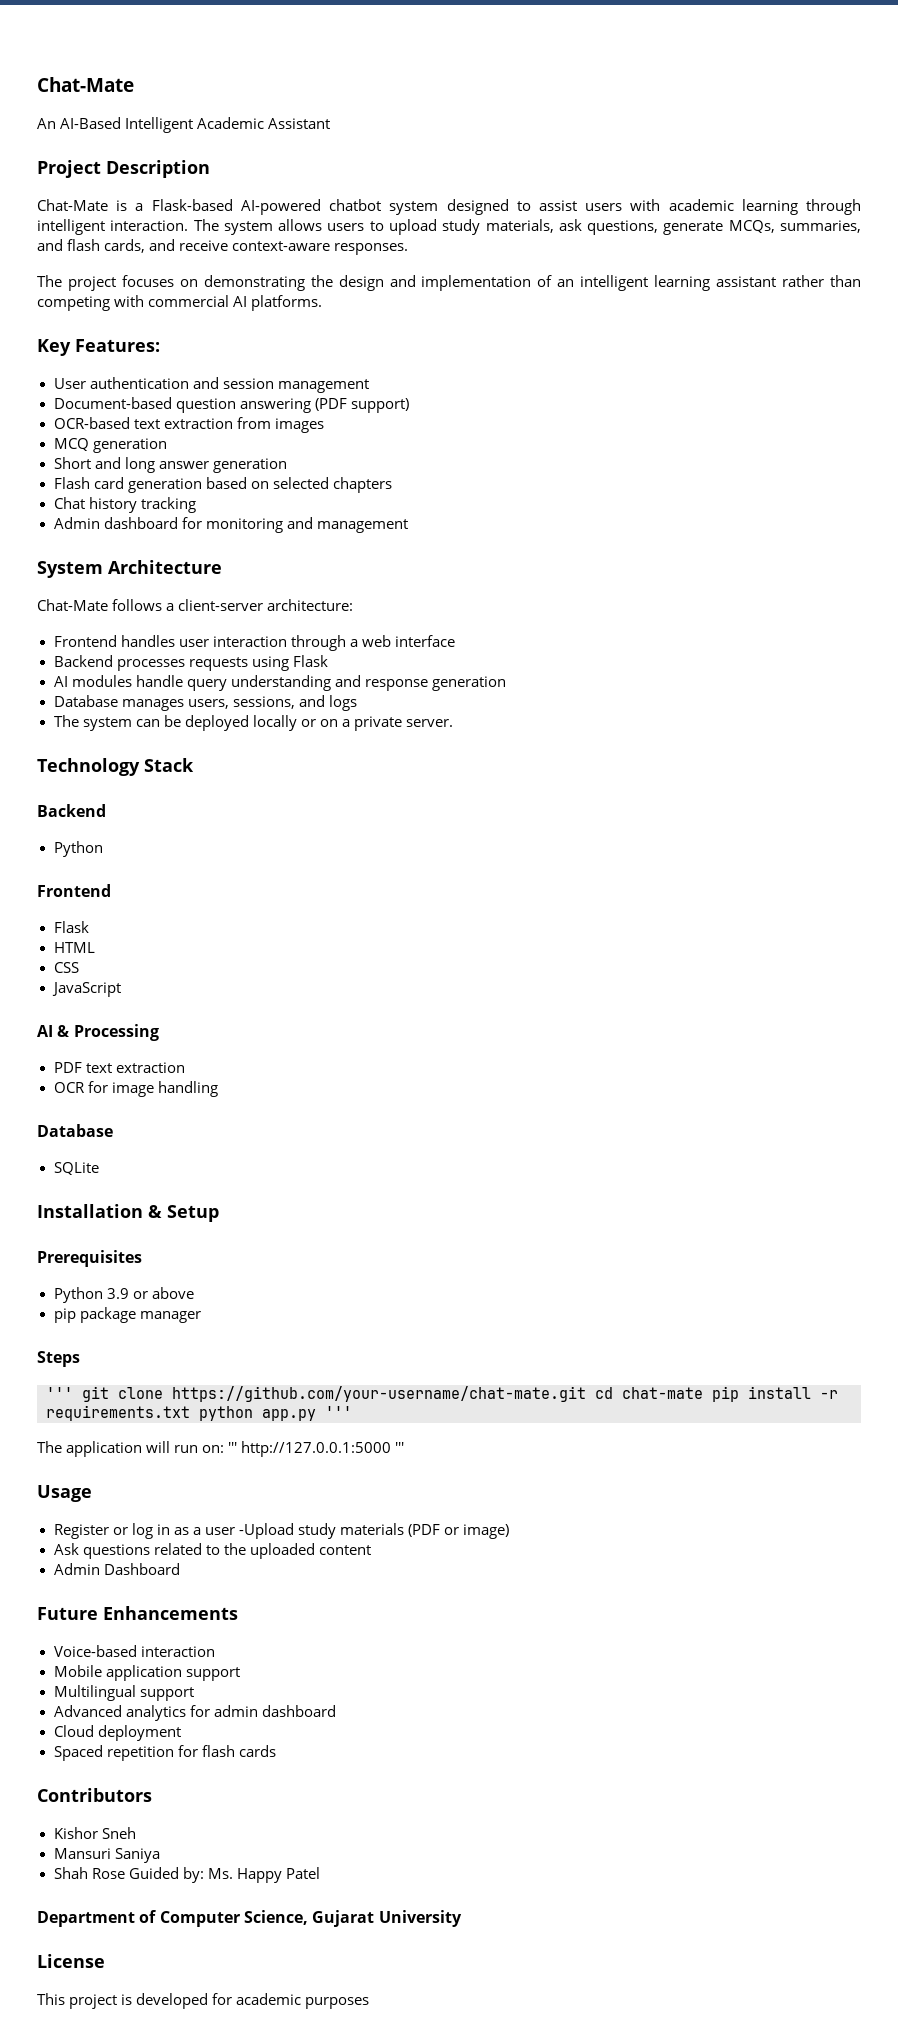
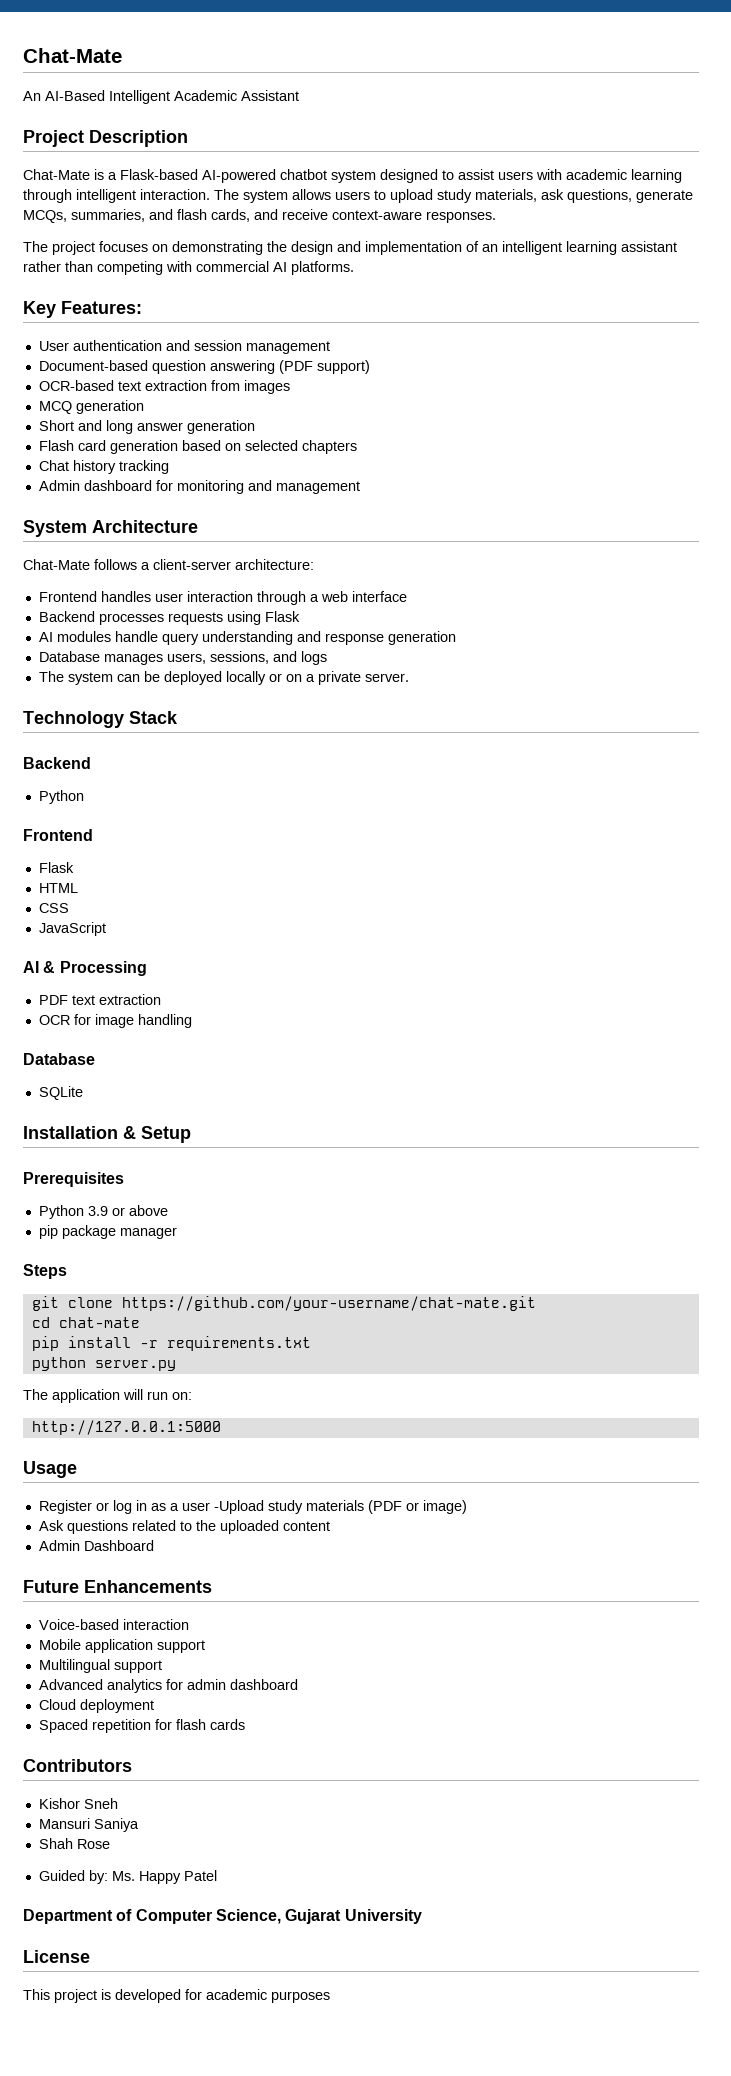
- ''' git clone https://github.com/your-username/chat-mate.git cd chat-mate pip install -r requirements.txt python app.py '''
+ git clone https://github.com/your-username/chat-mate.git
+ cd chat-mate
+ pip install -r requirements.txt
+ python server.py
- The application will run on: ''' http://127.0.0.1:5000 '''
+ The application will run on:
+ http://127.0.0.1:5000
- Shah Rose Guided by: Ms. Happy Patel
+ Shah Rose
+ Guided by: Ms. Happy Patel

